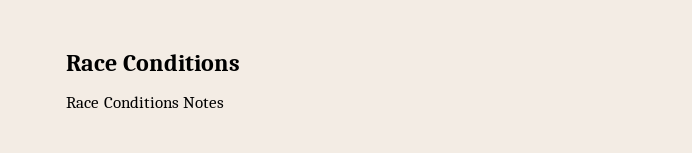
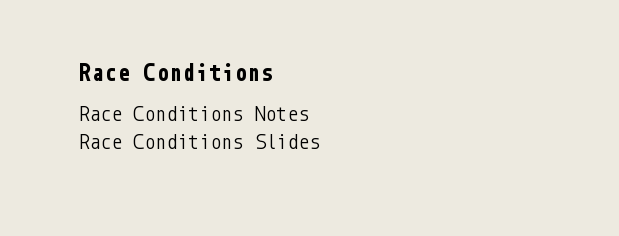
+ Race Conditions Slides

